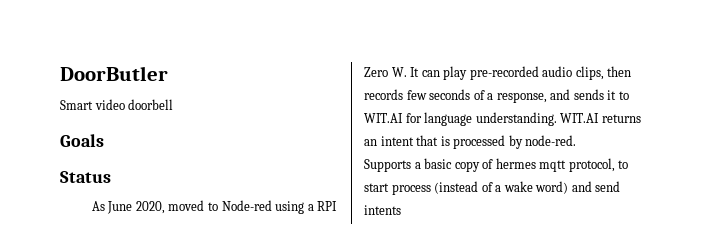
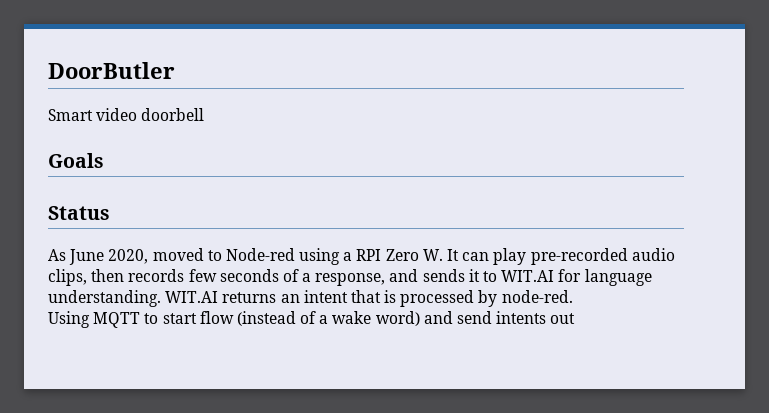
- Supports a basic copy of hermes mqtt protocol, to start process (instead of a wake word) and send intents
+ Using MQTT to start flow (instead of a wake word) and send intents out

